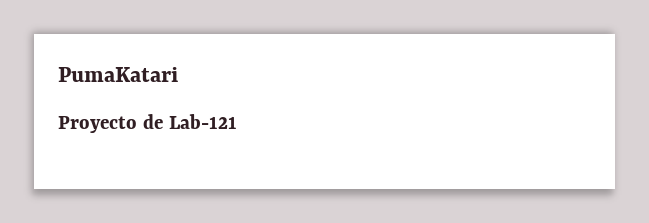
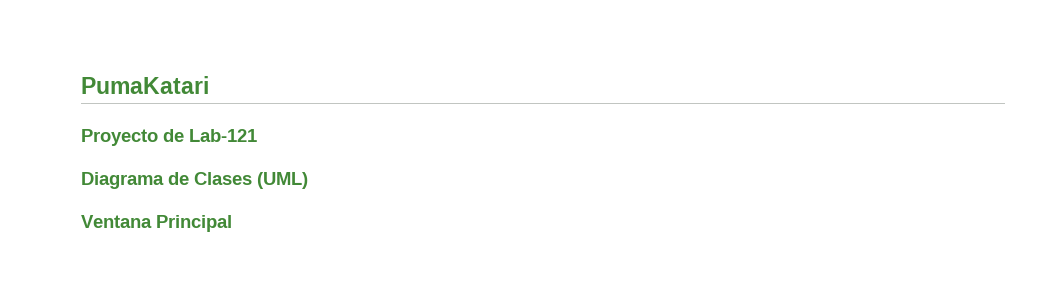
+ Diagrama de Clases (UML)
+ Ventana Principal

